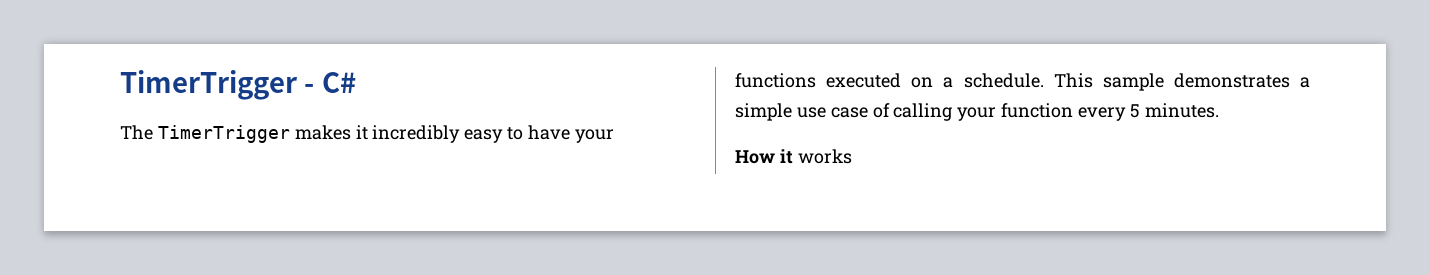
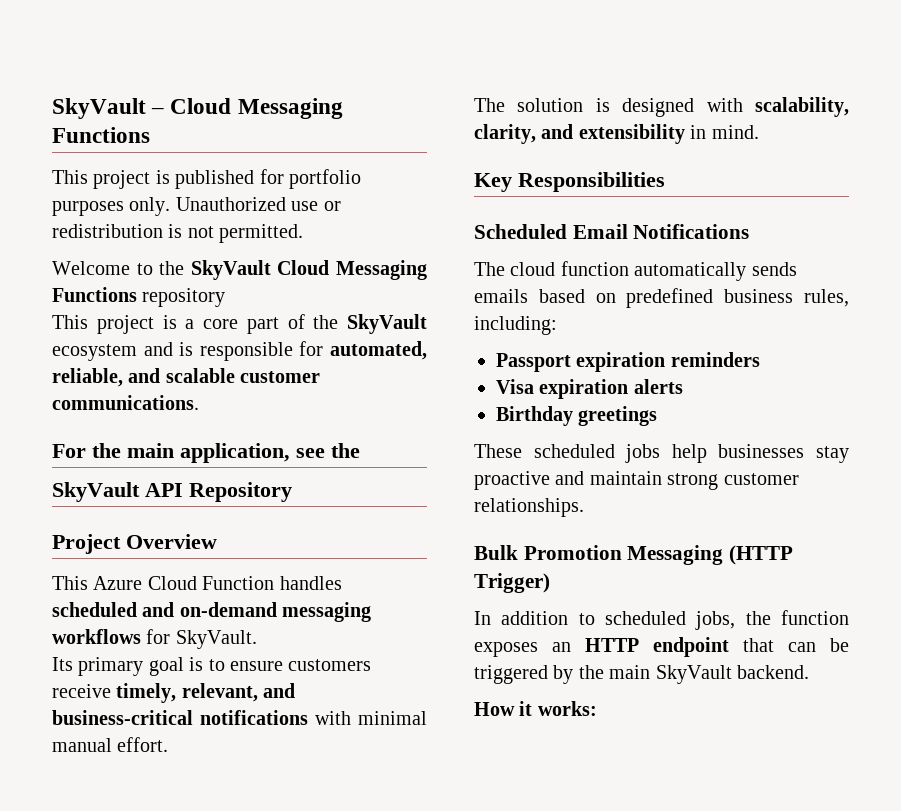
- TimerTrigger - C#
- The TimerTrigger makes it incredibly easy to have your functions executed on a schedule. This sample demonstrates a simple use case of calling your function every 5 minutes.
+ SkyVault – Cloud Messaging Functions
+ This project is published for portfolio purposes only. Unauthorized use or redistribution is not permitted.
+ Welcome to the SkyVault Cloud Messaging Functions repository
+ This project is a core part of the SkyVault ecosystem and is responsible for automated, reliable, and scalable customer communications.
+ For the main application, see the
+ SkyVault API Repository
+ Project Overview
+ This Azure Cloud Function handles scheduled and on-demand messaging workflows for SkyVault.
+ Its primary goal is to ensure customers receive timely, relevant, and business-critical notifications with minimal manual effort.
+ The solution is designed with scalability, clarity, and extensibility in mind.
+ Key Responsibilities
+ Scheduled Email Notifications
+ The cloud function automatically sends emails based on predefined business rules, including:
+ Passport expiration reminders
+ Visa expiration alerts
+ Birthday greetings
+ These scheduled jobs help businesses stay proactive and maintain strong customer relationships.
+ Bulk Promotion Messaging (HTTP Trigger)
+ In addition to scheduled jobs, the function exposes an HTTP endpoint that can be triggered by the main SkyVault backend.
- How it works
+ How it works:

